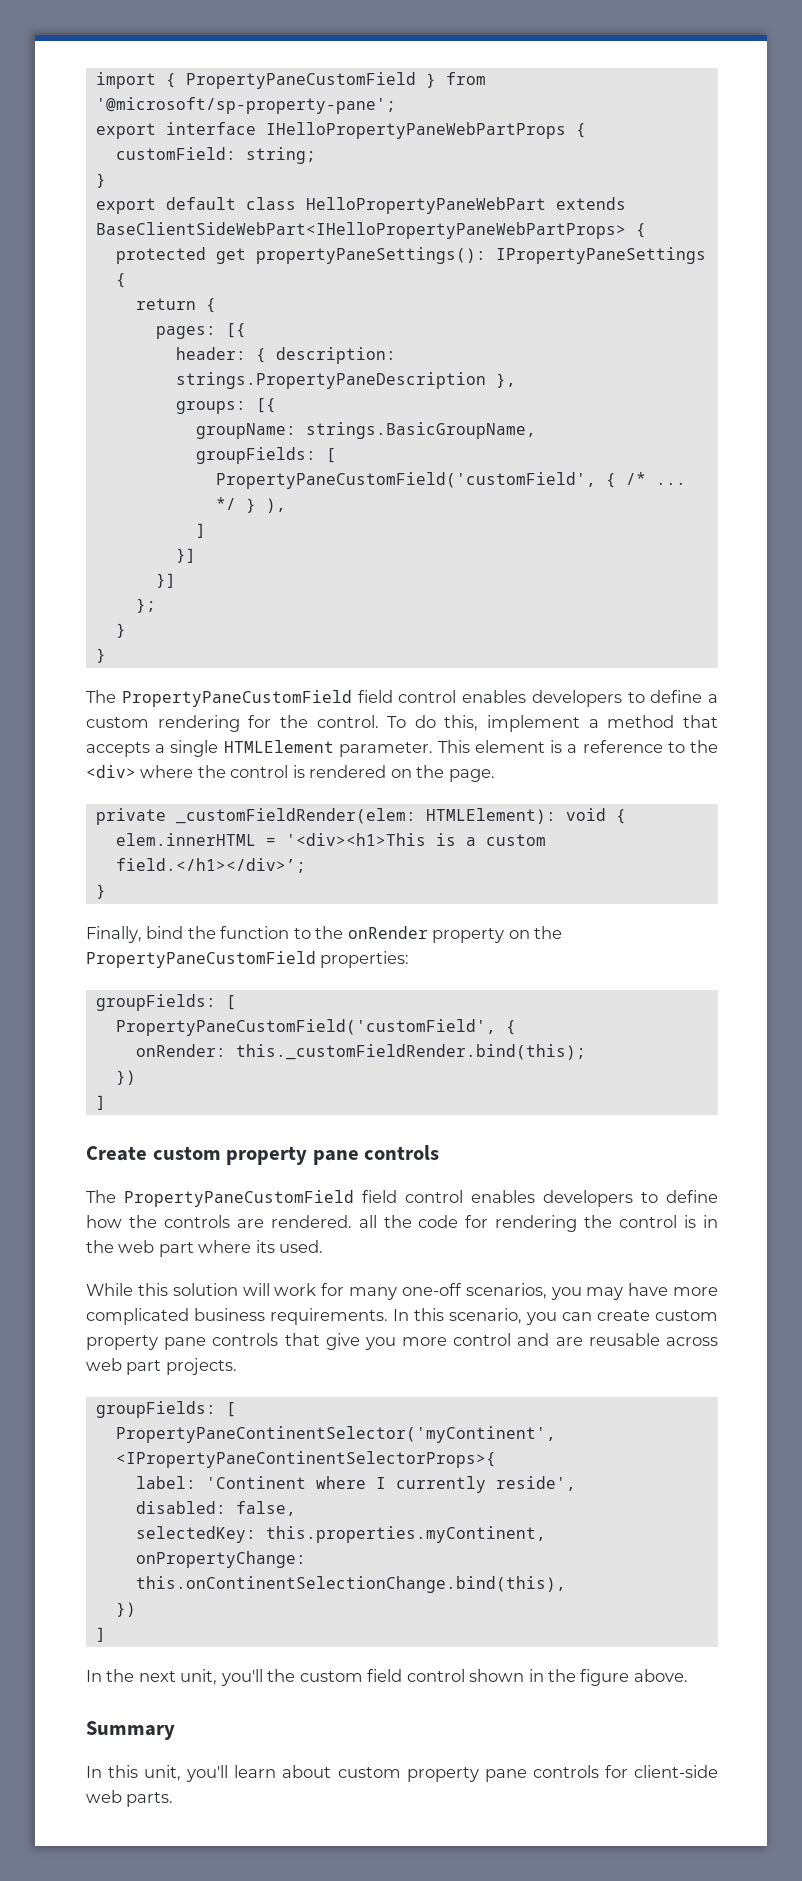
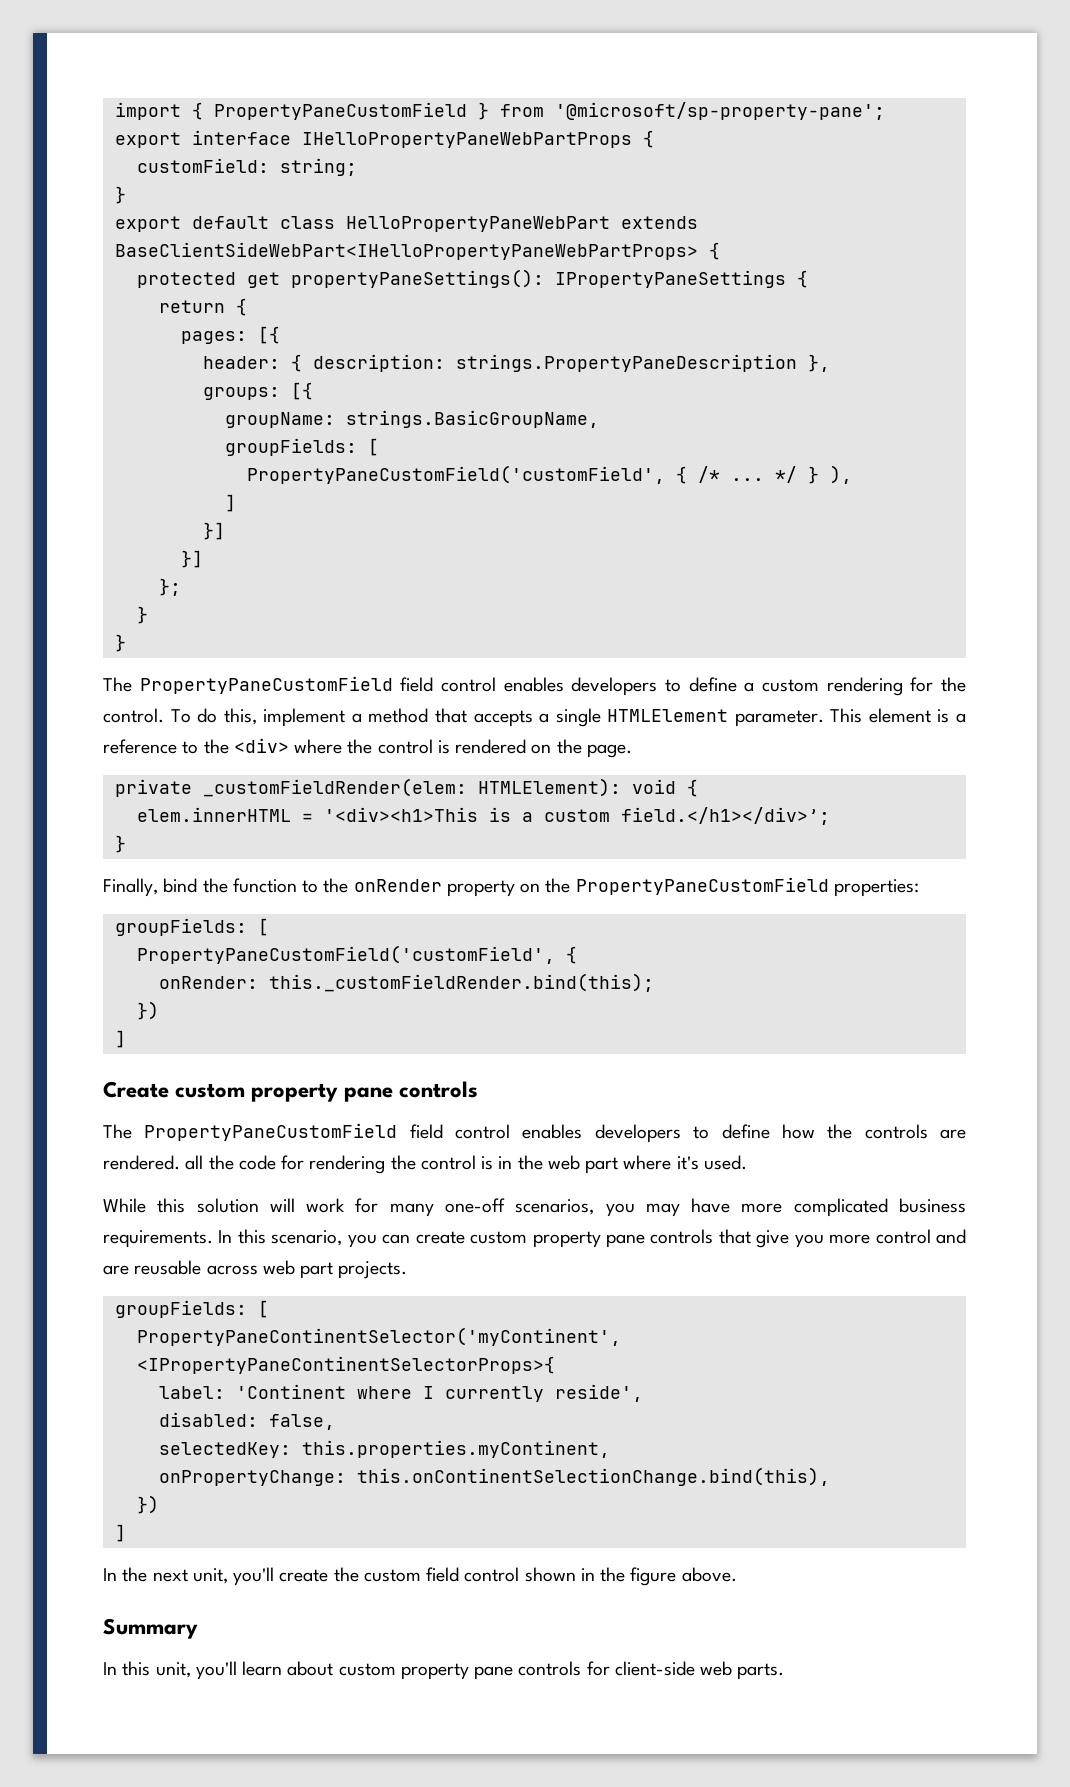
- The PropertyPaneCustomField field control enables developers to define how the controls are rendered. all the code for rendering the control is in the web part where its used.
+ The PropertyPaneCustomField field control enables developers to define how the controls are rendered. all the code for rendering the control is in the web part where it's used.
- In the next unit, you'll the custom field control shown in the figure above.
+ In the next unit, you'll create the custom field control shown in the figure above.

